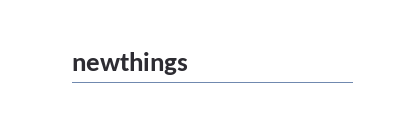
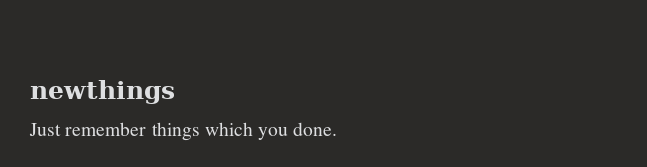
+ Just remember things which you done.

